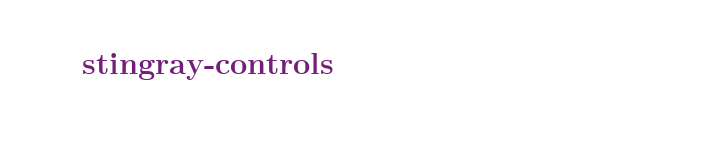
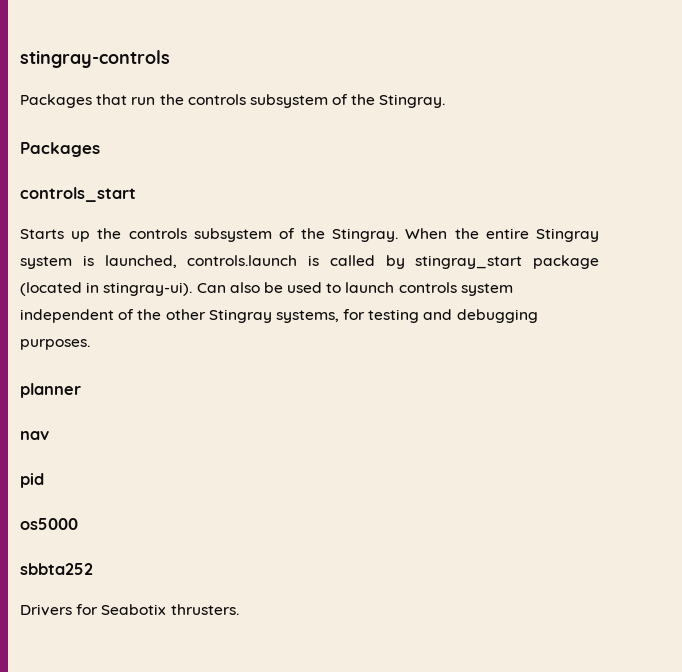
+ Packages that run the controls subsystem of the Stingray.
+ Packages
+ controls_start
+ Starts up the controls subsystem of the Stingray. When the entire Stingray system is launched, controls.launch is called by stingray_start package (located in stingray-ui). Can also be used to launch controls system independent of the other Stingray systems, for testing and debugging purposes.
+ planner
+ nav
+ pid
+ os5000
+ sbbta252
+ Drivers for Seabotix thrusters.

